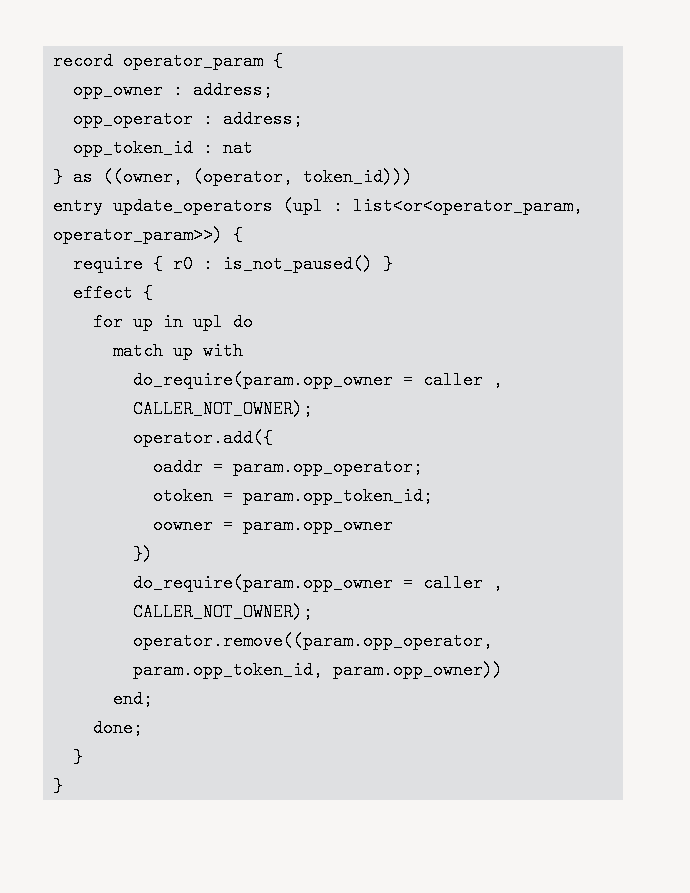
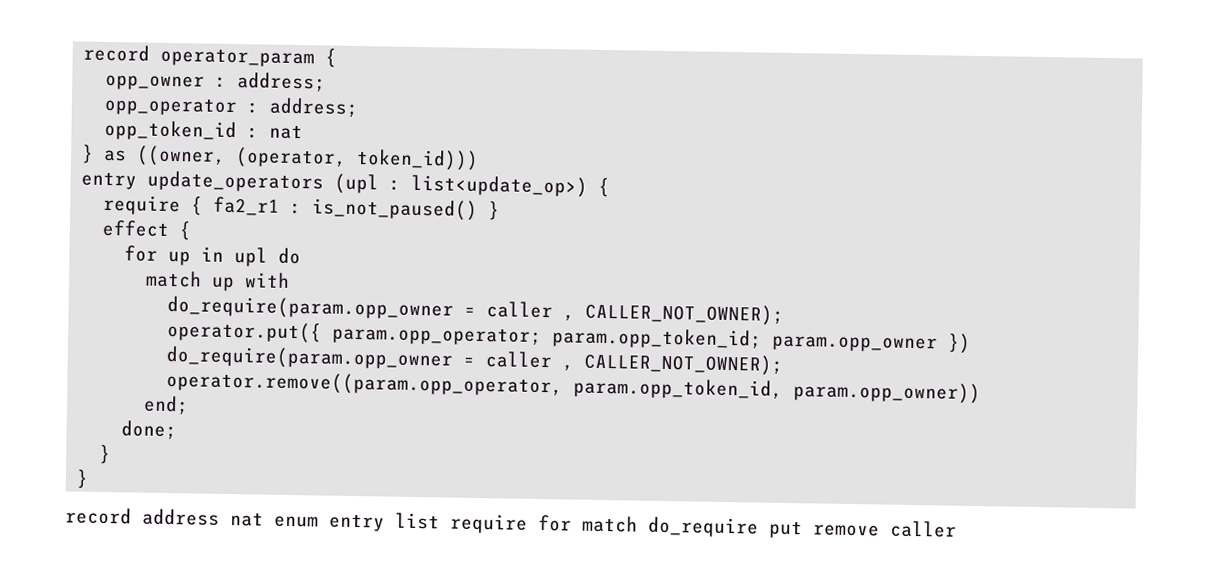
- entry update_operators (upl : list<or<operator_param, operator_param>>) {
+ entry update_operators (upl : list<update_op>) {
- require { r0 : is_not_paused() }
+ require { fa2_r1 : is_not_paused() }
- operator.add({
- oaddr = param.opp_operator;
- otoken = param.opp_token_id;
- oowner = param.opp_owner
- })
+ operator.put({ param.opp_operator; param.opp_token_id; param.opp_owner })
+ record address nat enum entry list require for match do_require put remove caller

